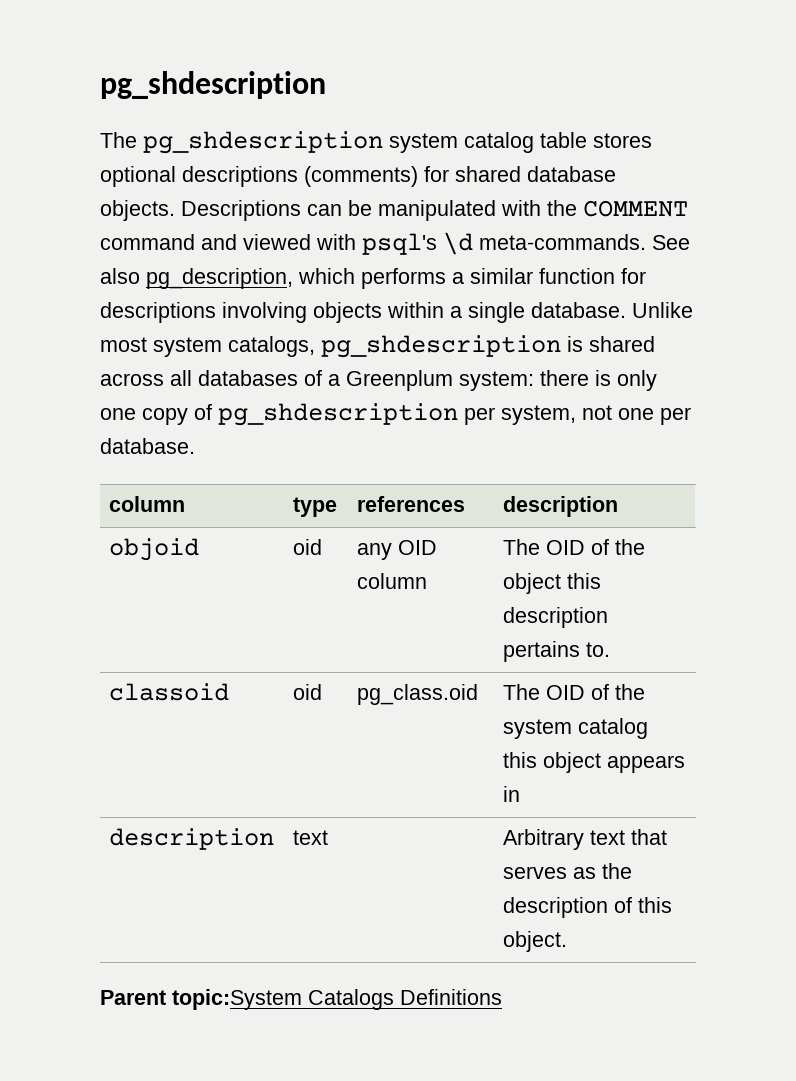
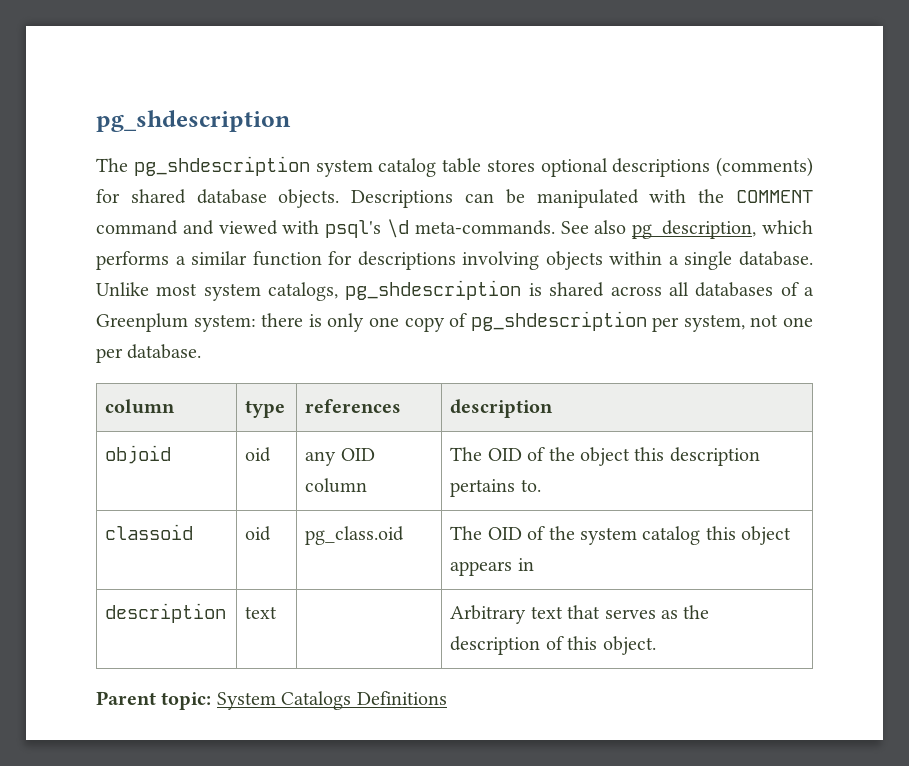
- Parent topic:System Catalogs Definitions
+ Parent topic: System Catalogs Definitions

